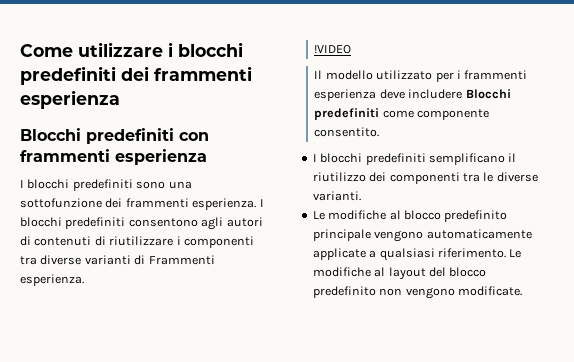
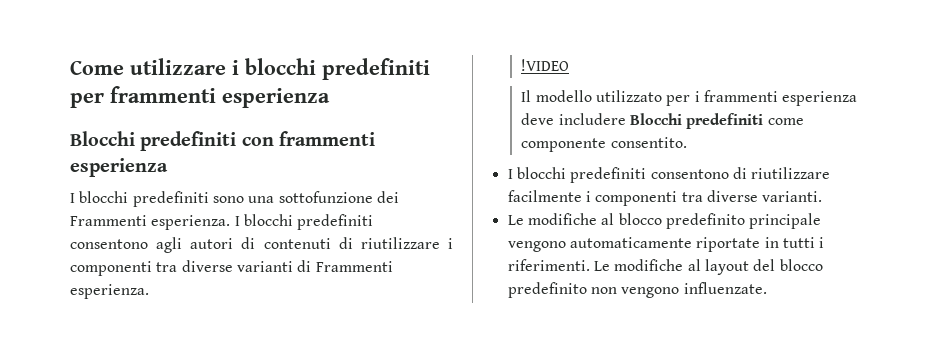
- Come utilizzare i blocchi predefiniti dei frammenti esperienza
+ Come utilizzare i blocchi predefiniti per frammenti esperienza
- I blocchi predefiniti sono una sottofunzione dei frammenti esperienza.
+ I blocchi predefiniti sono una sottofunzione dei Frammenti esperienza.
- I blocchi predefiniti semplificano il riutilizzo dei componenti tra le diverse varianti.
+ I blocchi predefiniti consentono di riutilizzare facilmente i componenti tra diverse varianti.
- Le modifiche al blocco predefinito principale vengono automaticamente applicate a qualsiasi riferimento.
+ Le modifiche al blocco predefinito principale vengono automaticamente riportate in tutti i riferimenti.
- Le modifiche al layout del blocco predefinito non vengono modificate.
+ Le modifiche al layout del blocco predefinito non vengono influenzate.

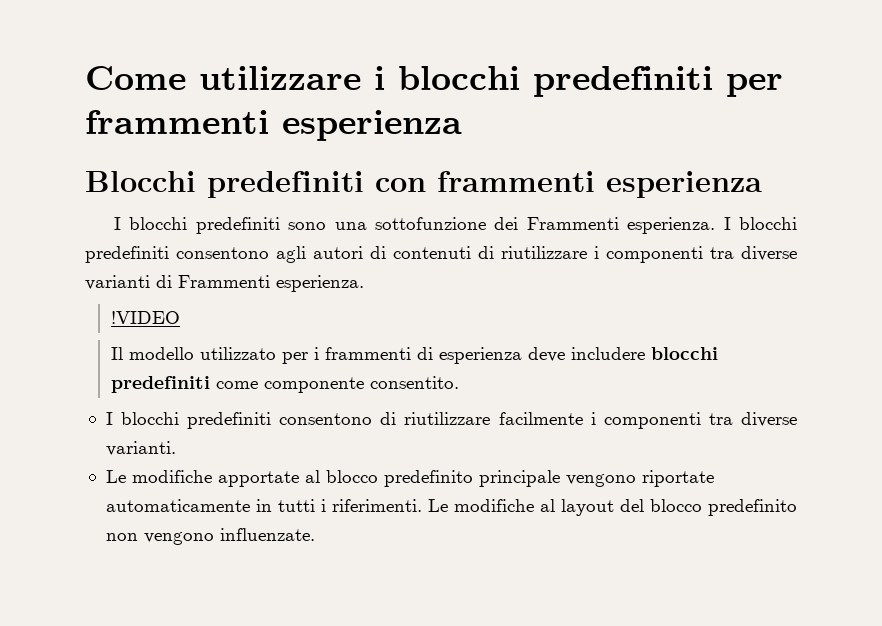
- Il modello utilizzato per i frammenti esperienza deve includere Blocchi predefiniti come componente consentito.
+ Il modello utilizzato per i frammenti di esperienza deve includere blocchi predefiniti come componente consentito.
- Le modifiche al blocco predefinito principale vengono automaticamente riportate in tutti i riferimenti.
+ Le modifiche apportate al blocco predefinito principale vengono riportate automaticamente in tutti i riferimenti.

